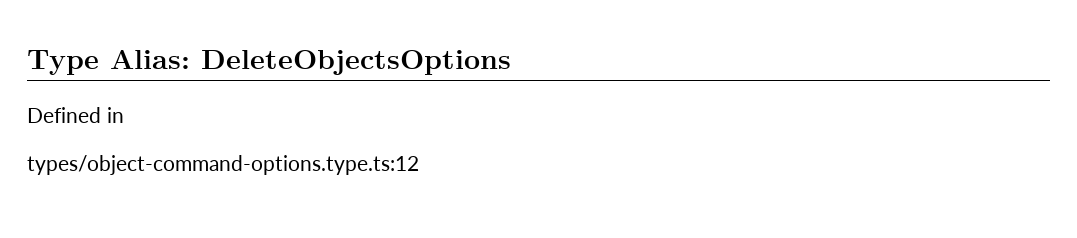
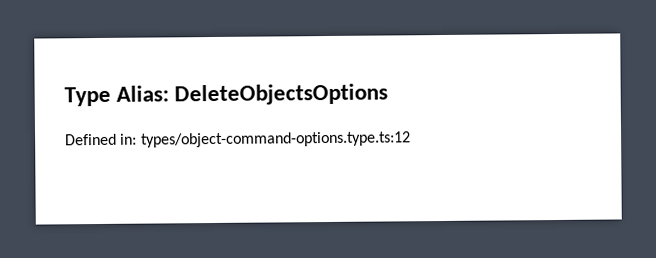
- Defined in
- types/object-command-options.type.ts:12
+ Defined in: types/object-command-options.type.ts:12

